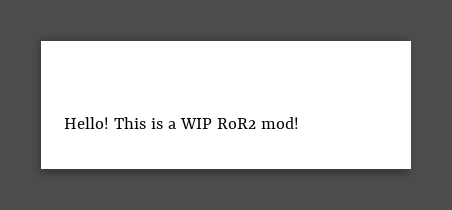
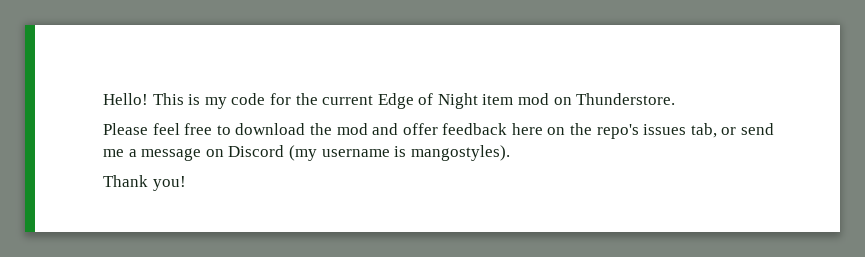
- This is a WIP RoR2 mod!
+ This is my code for the current Edge of Night item mod on Thunderstore.
+ Please feel free to download the mod and offer feedback here on the repo's issues tab, or send me a message on Discord (my username is mangostyles).
+ Thank you!

